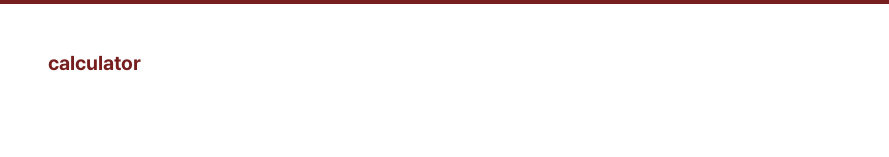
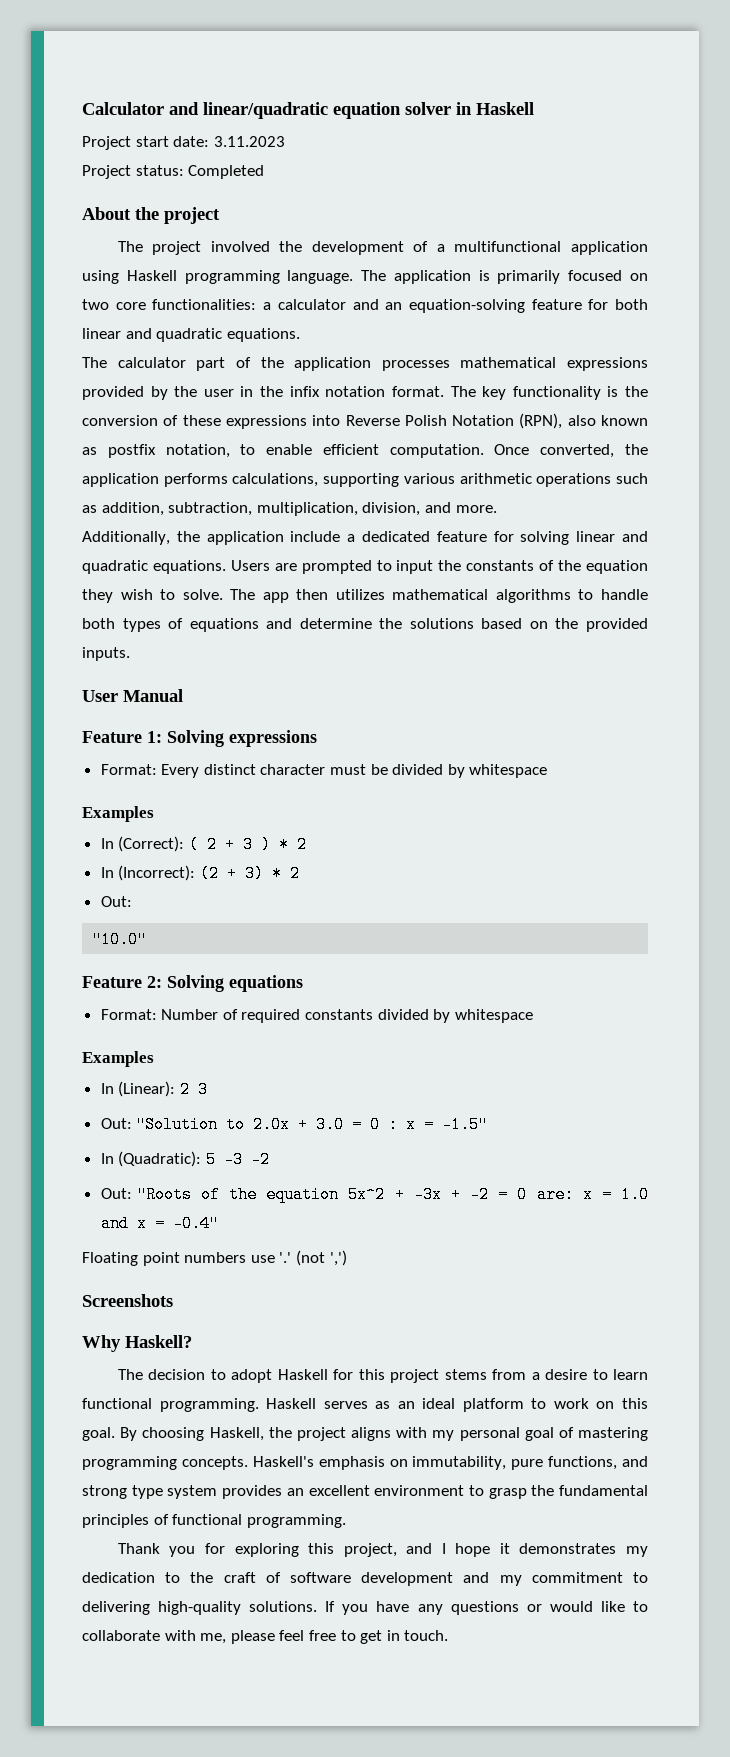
- calculator
+ Calculator and linear/quadratic equation solver in Haskell
+ Project start date: 3.11.2023
+ Project status: Completed
+ About the project
+ The project involved the development of a multifunctional application using Haskell programming language. The application is primarily focused on two core functionalities: a calculator and an equation-solving feature for both linear and quadratic equations.
+ The calculator part of the application processes mathematical expressions provided by the user in the infix notation format. The key functionality is the conversion of these expressions into Reverse Polish Notation (RPN), also known as postfix notation, to enable efficient computation. Once converted, the application performs calculations, supporting various arithmetic operations such as addition, subtraction, multiplication, division, and more.
+ Additionally, the application include a dedicated feature for solving linear and quadratic equations. Users are prompted to input the constants of the equation they wish to solve. The app then utilizes mathematical algorithms to handle both types of equations and determine the solutions based on the provided inputs.
+ User Manual
+ Feature 1: Solving expressions
+ Format: Every distinct character must be divided by whitespace
+ Examples
+ In (Correct): ( 2 + 3 ) * 2
+ In (Incorrect): (2 + 3) * 2
+ Out:
+ "10.0"
+ Feature 2: Solving equations
+ Format: Number of required constants divided by whitespace
+ Examples
+ In (Linear): 2 3
+ Out: "Solution to 2.0x + 3.0 = 0 : x = -1.5"
+ In (Quadratic): 5 -3 -2
+ Out: "Roots of the equation 5x^2 + -3x + -2 = 0 are: x = 1.0 and x = -0.4"
+ Floating point numbers use '.' (not ',')
+ Screenshots
+ Why Haskell?
+ The decision to adopt Haskell for this project stems from a desire to learn functional programming. Haskell serves as an ideal platform to work on this goal. By choosing Haskell, the project aligns with my personal goal of mastering programming concepts. Haskell's emphasis on immutability, pure functions, and strong type system provides an excellent environment to grasp the fundamental principles of functional programming.
+ Thank you for exploring this project, and I hope it demonstrates my dedication to the craft of software development and my commitment to delivering high-quality solutions. If you have any questions or would like to collaborate with me, please feel free to get in touch.

